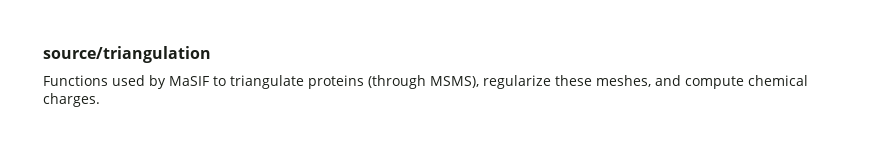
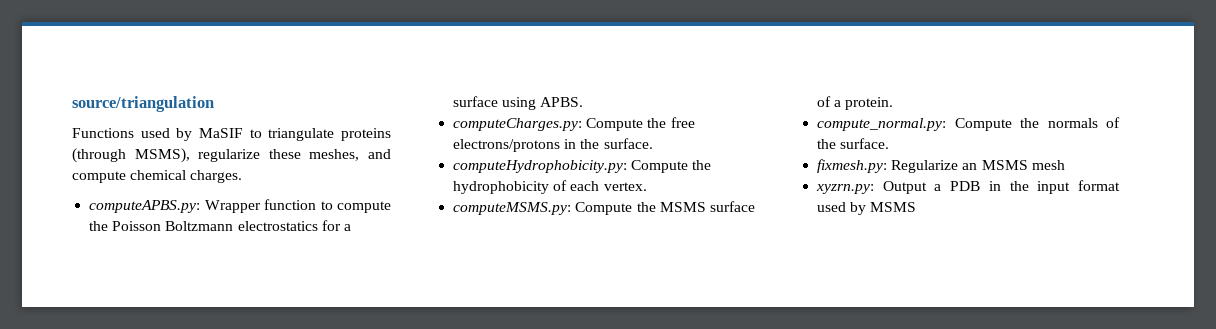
+ computeAPBS.py: Wrapper function to compute the Poisson Boltzmann electrostatics for a surface using APBS.
+ computeCharges.py: Compute the free electrons/protons in the surface.
+ computeHydrophobicity.py: Compute the hydrophobicity of each vertex.
+ computeMSMS.py: Compute the MSMS surface of a protein.
+ compute_normal.py: Compute the normals of the surface.
+ fixmesh.py: Regularize an MSMS mesh
+ xyzrn.py: Output a PDB in the input format used by MSMS

